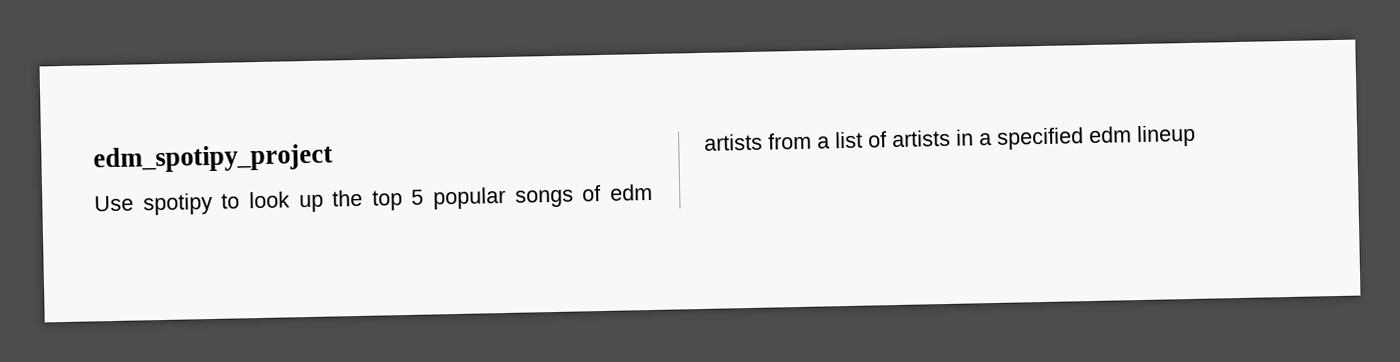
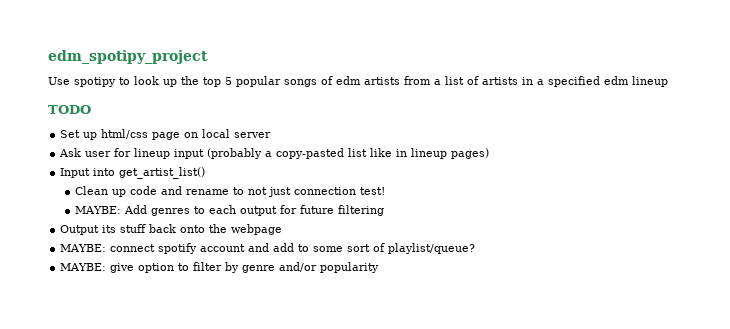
+ TODO
+ Set up html/css page on local server
+ Ask user for lineup input (probably a copy-pasted list like in lineup pages)
+ Input into get_artist_list()
+ Clean up code and rename to not just connection test!
+ MAYBE: Add genres to each output for future filtering
+ Output its stuff back onto the webpage
+ MAYBE: connect spotify account and add to some sort of playlist/queue?
+ MAYBE: give option to filter by genre and/or popularity

